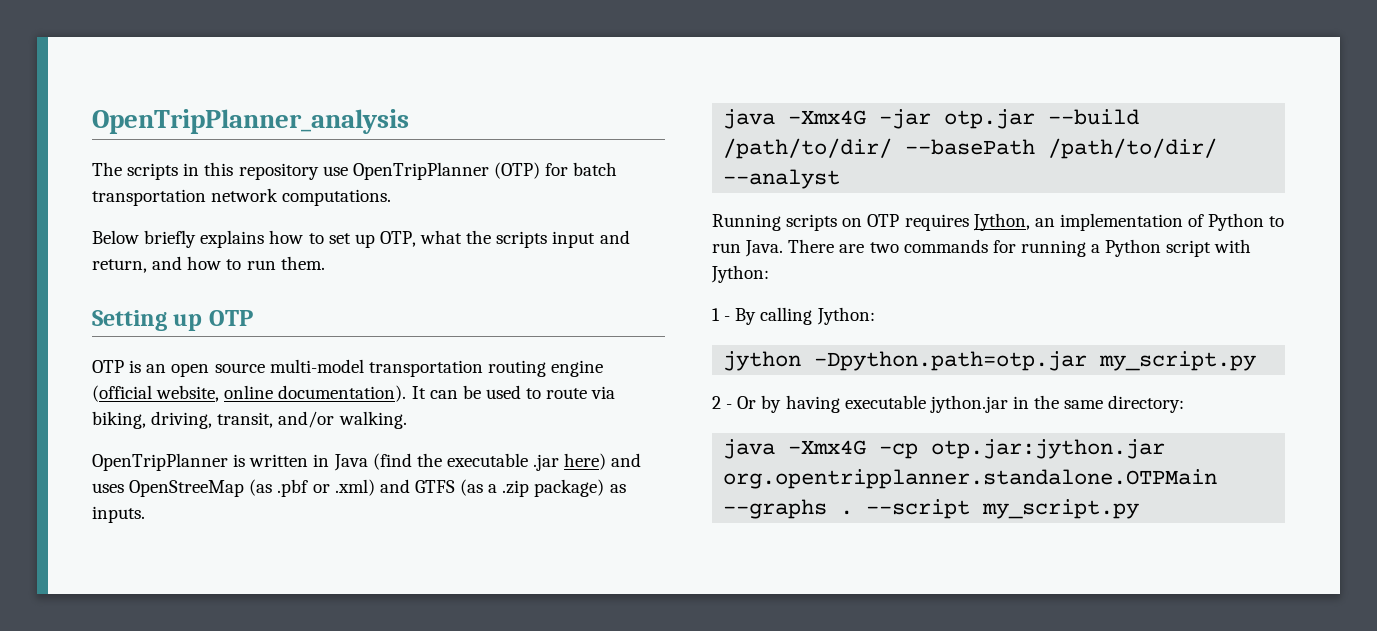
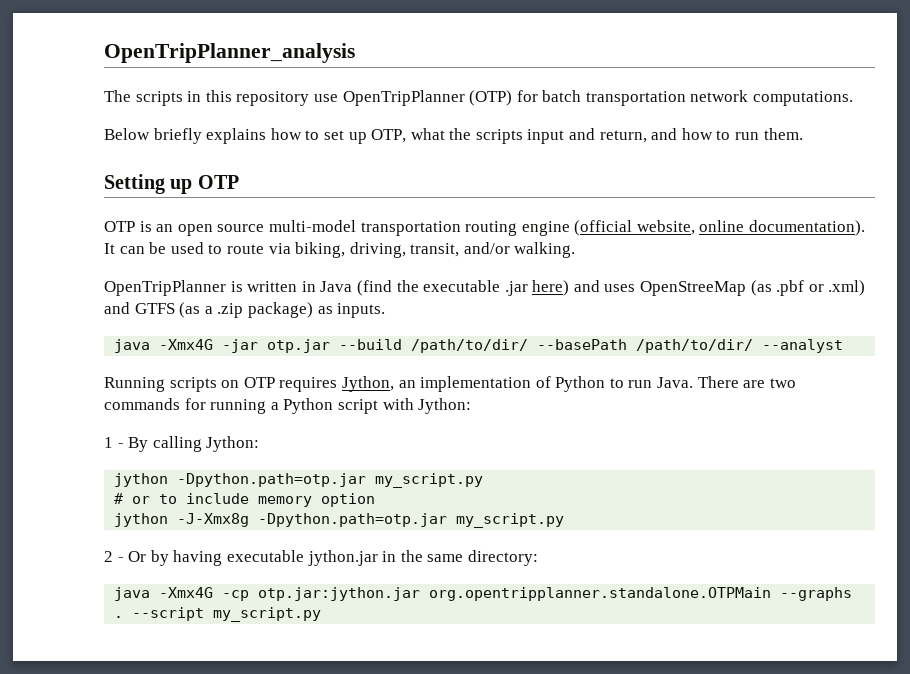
+ # or to include memory option
+ jython -J-Xmx8g -Dpython.path=otp.jar my_script.py

